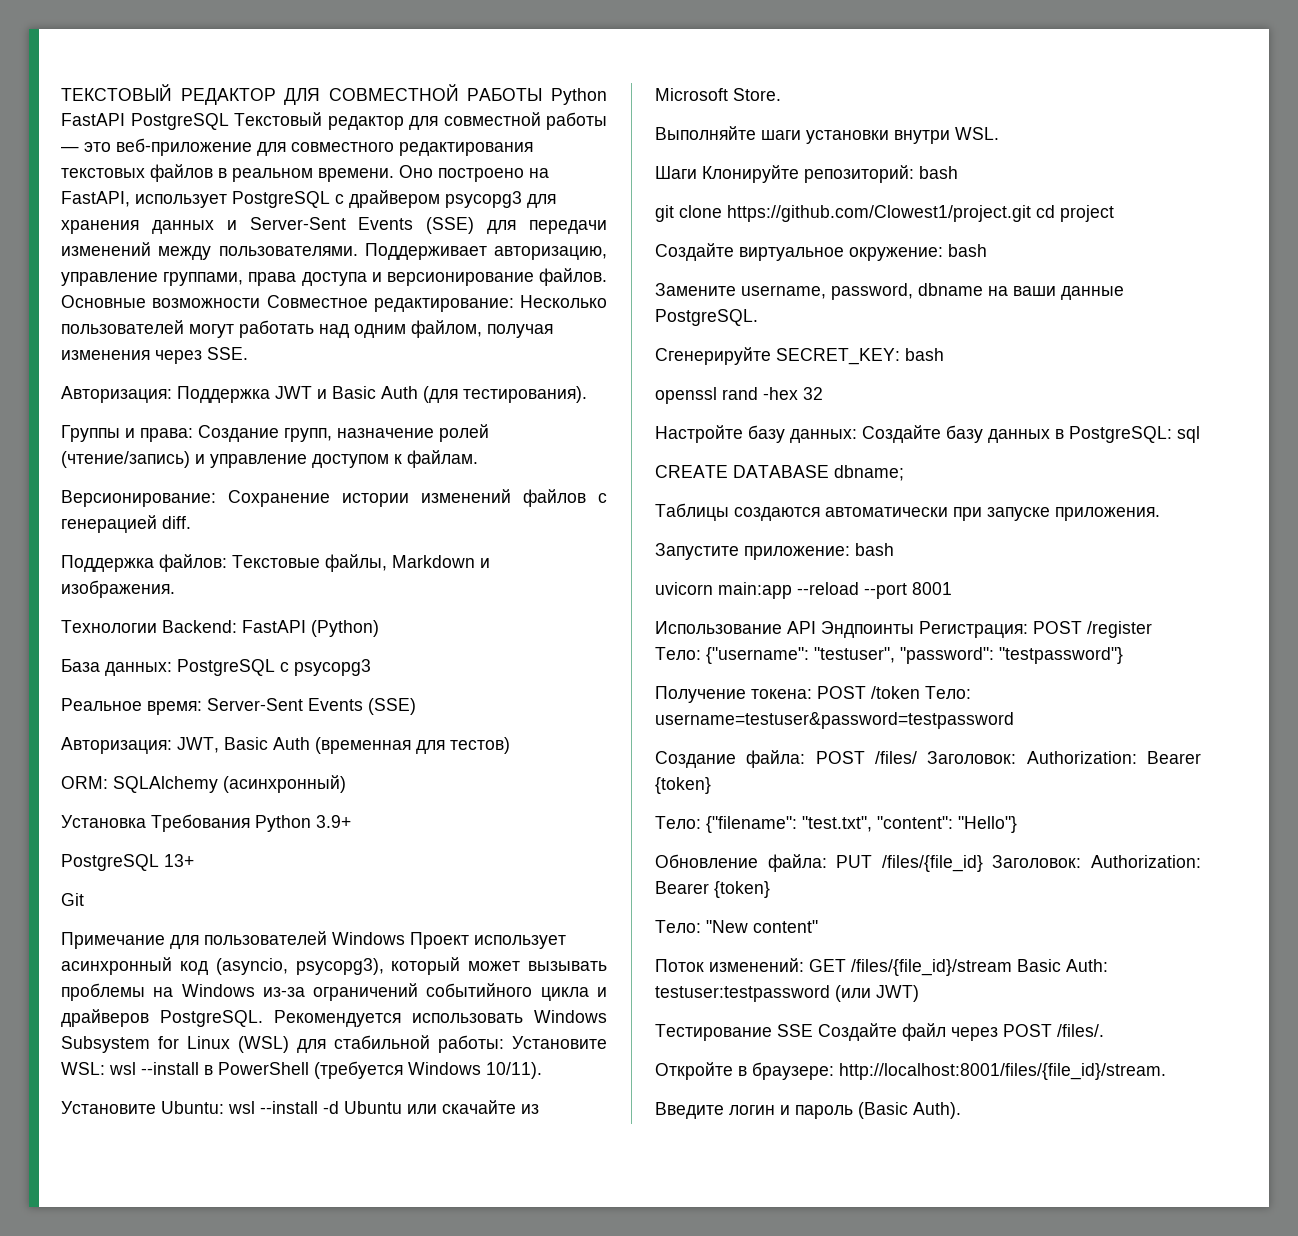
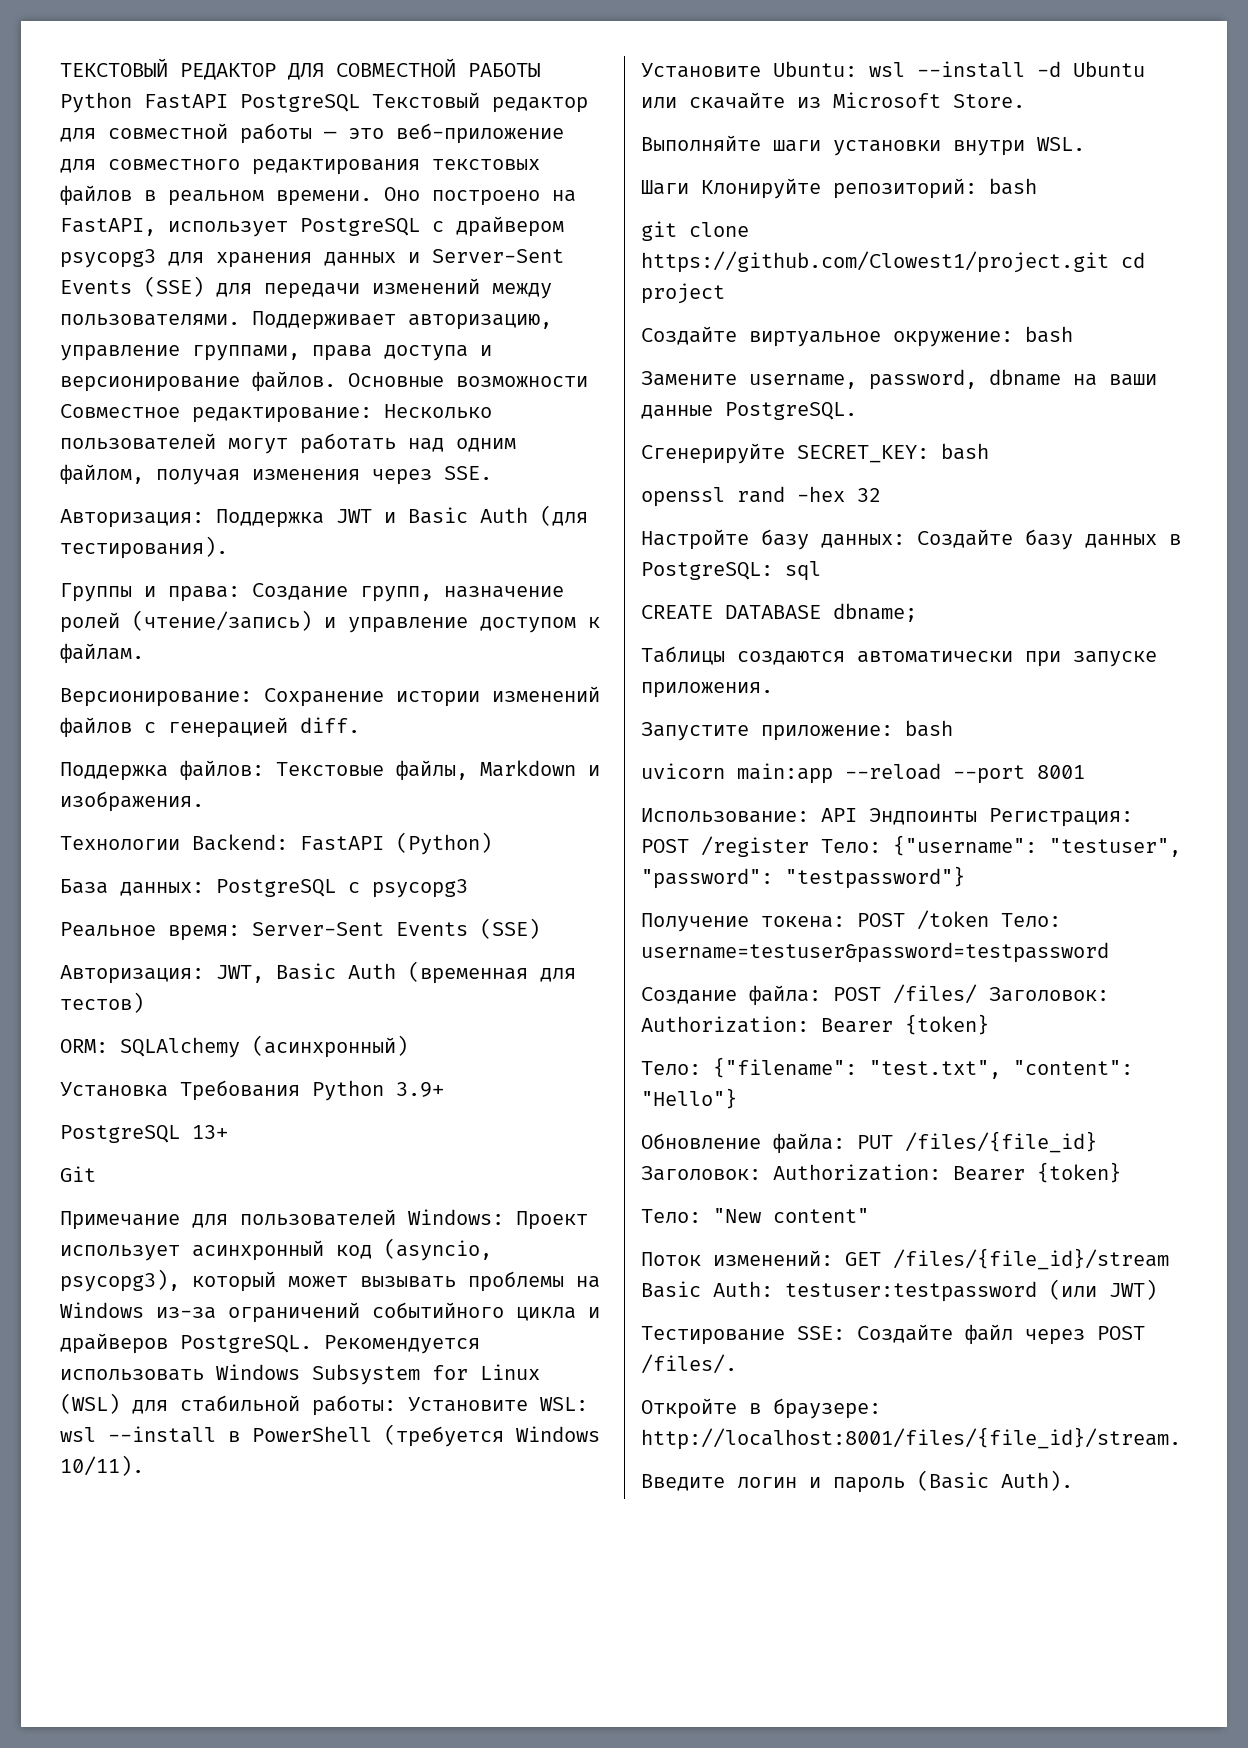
- Примечание для пользователей Windows Проект использует асинхронный код (asyncio, psycopg3), который может вызывать проблемы на Windows из-за ограничений событийного цикла и драйверов PostgreSQL.
+ Примечание для пользователей Windows: Проект использует асинхронный код (asyncio, psycopg3), который может вызывать проблемы на Windows из-за ограничений событийного цикла и драйверов PostgreSQL.
- Использование API Эндпоинты Регистрация: POST /register Тело: {"username": "testuser", "password": "testpassword"}
+ Использование: API Эндпоинты Регистрация: POST /register Тело: {"username": "testuser", "password": "testpassword"}
- Тестирование SSE Создайте файл через POST /files/.
+ Тестирование SSE: Создайте файл через POST /files/.

